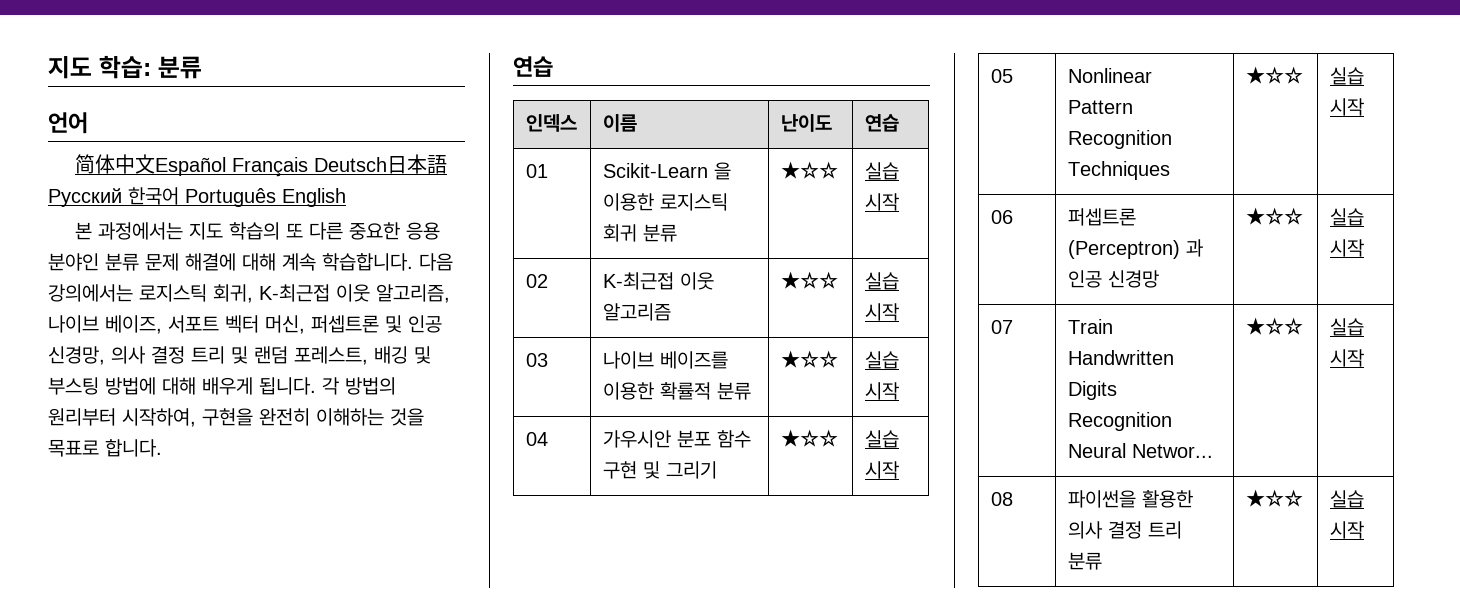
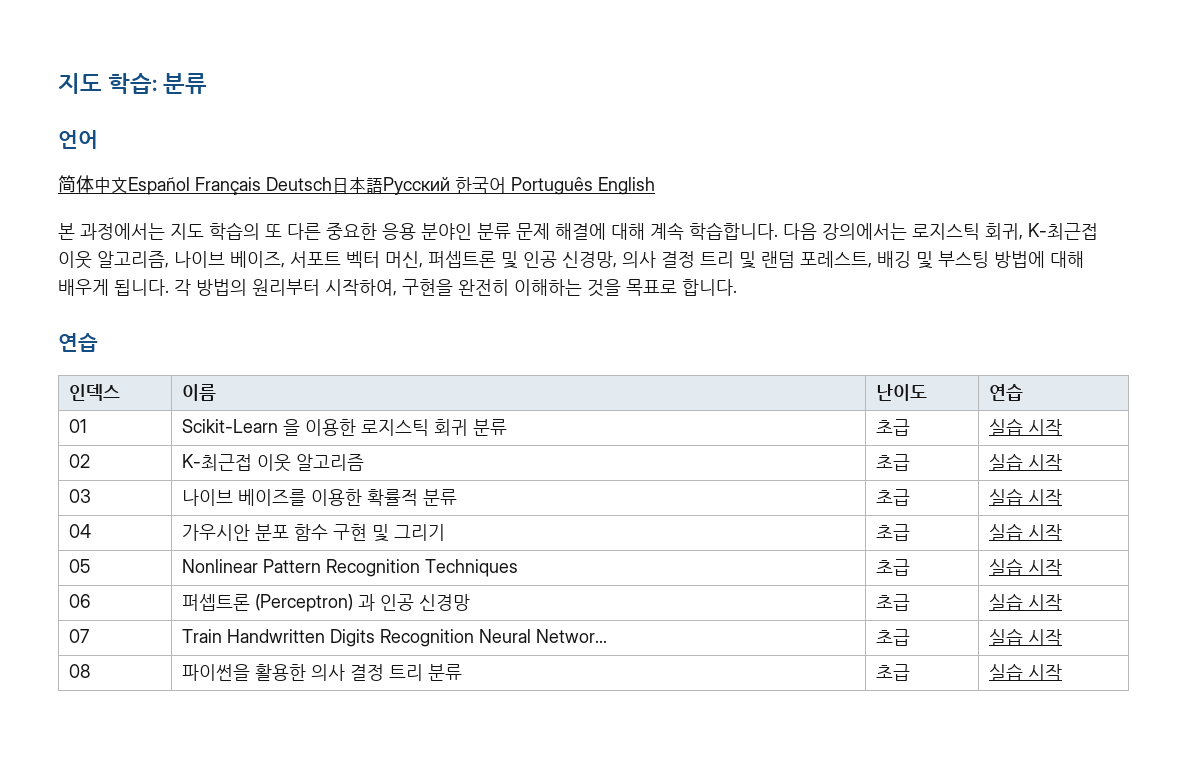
- 01 | Scikit-Learn 을 이용한 로지스틱 회귀 분류 | ★☆☆ | 실습 시작
+ 01 | Scikit-Learn 을 이용한 로지스틱 회귀 분류 | 초급 | 실습 시작
- 02 | K-최근접 이웃 알고리즘 | ★☆☆ | 실습 시작
+ 02 | K-최근접 이웃 알고리즘 | 초급 | 실습 시작
- 03 | 나이브 베이즈를 이용한 확률적 분류 | ★☆☆ | 실습 시작
+ 03 | 나이브 베이즈를 이용한 확률적 분류 | 초급 | 실습 시작
- 04 | 가우시안 분포 함수 구현 및 그리기 | ★☆☆ | 실습 시작
+ 04 | 가우시안 분포 함수 구현 및 그리기 | 초급 | 실습 시작
- 05 | Nonlinear Pattern Recognition Techniques | ★☆☆ | 실습 시작
+ 05 | Nonlinear Pattern Recognition Techniques | 초급 | 실습 시작
- 06 | 퍼셉트론 (Perceptron) 과 인공 신경망 | ★☆☆ | 실습 시작
+ 06 | 퍼셉트론 (Perceptron) 과 인공 신경망 | 초급 | 실습 시작
- 07 | Train Handwritten Digits Recognition Neural Networ... | ★☆☆ | 실습 시작
+ 07 | Train Handwritten Digits Recognition Neural Networ... | 초급 | 실습 시작
- 08 | 파이썬을 활용한 의사 결정 트리 분류 | ★☆☆ | 실습 시작
+ 08 | 파이썬을 활용한 의사 결정 트리 분류 | 초급 | 실습 시작

